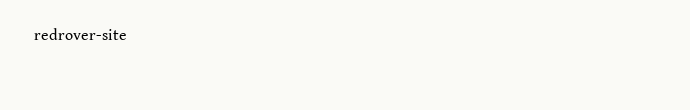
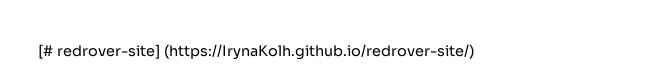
- redrover-site
+ [# redrover-site] (https://IrynaKolh.github.io/redrover-site/)

